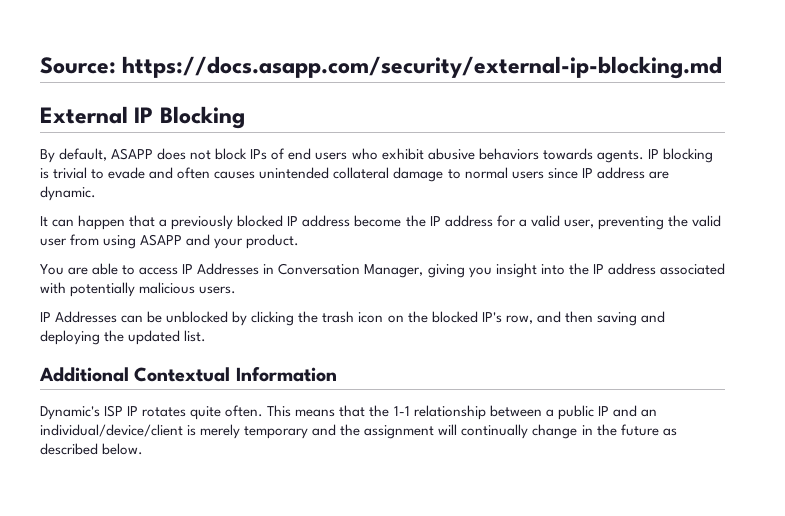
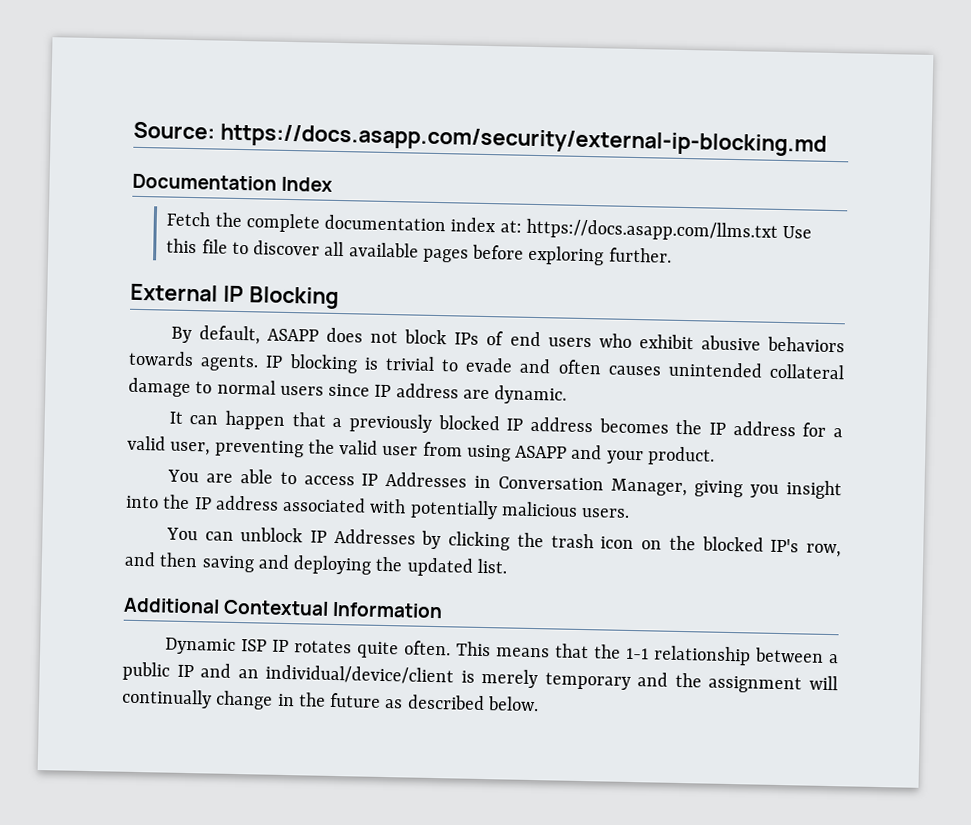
+ Documentation Index
+ Fetch the complete documentation index at: https://docs.asapp.com/llms.txt Use this file to discover all available pages before exploring further.
- It can happen that a previously blocked IP address become the IP address for a valid user, preventing the valid user from using ASAPP and your product.
+ It can happen that a previously blocked IP address becomes the IP address for a valid user, preventing the valid user from using ASAPP and your product.
- IP Addresses can be unblocked by clicking the trash icon on the blocked IP's row, and then saving and deploying the updated list.
+ You can unblock IP Addresses by clicking the trash icon on the blocked IP's row, and then saving and deploying the updated list.
- Dynamic's ISP IP rotates quite often.
+ Dynamic ISP IP rotates quite often.

